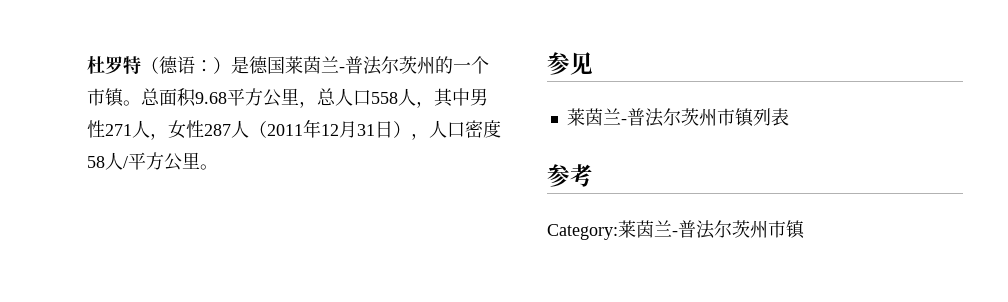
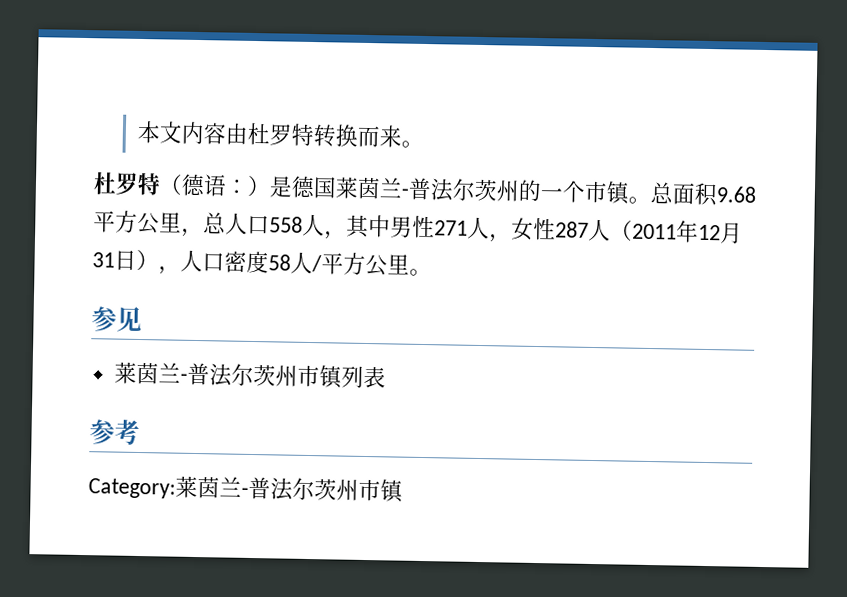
+ 本文内容由杜罗特转换而来。

